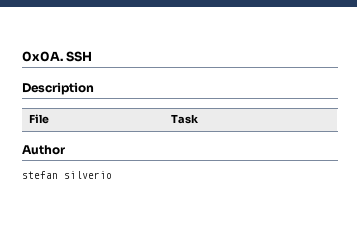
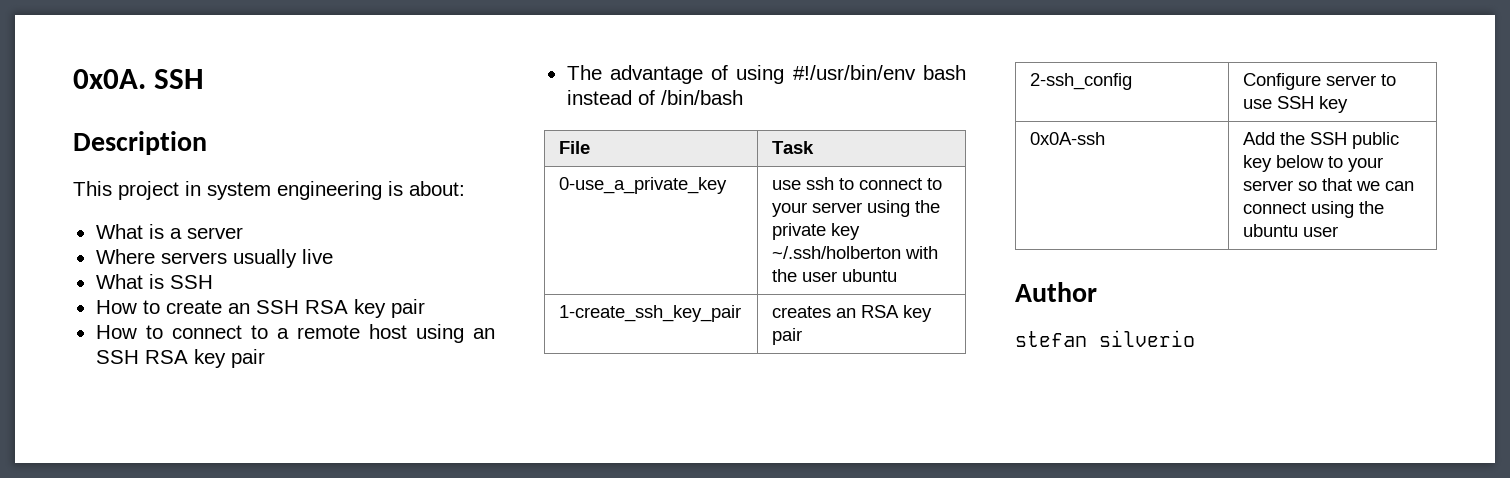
+ This project in system engineering is about:
+ What is a server
+ Where servers usually live
+ What is SSH
+ How to create an SSH RSA key pair
+ How to connect to a remote host using an SSH RSA key pair
+ The advantage of using #!/usr/bin/env bash instead of /bin/bash
  File | Task
+ 0-use_a_private_key | use ssh to connect to your server using the private key ~/.ssh/holberton with the user ubuntu
+ 1-create_ssh_key_pair | creates an RSA key pair
+ 2-ssh_config | Configure server to use SSH key
+ 0x0A-ssh | Add the SSH public key below to your server so that we can connect using the ubuntu user

